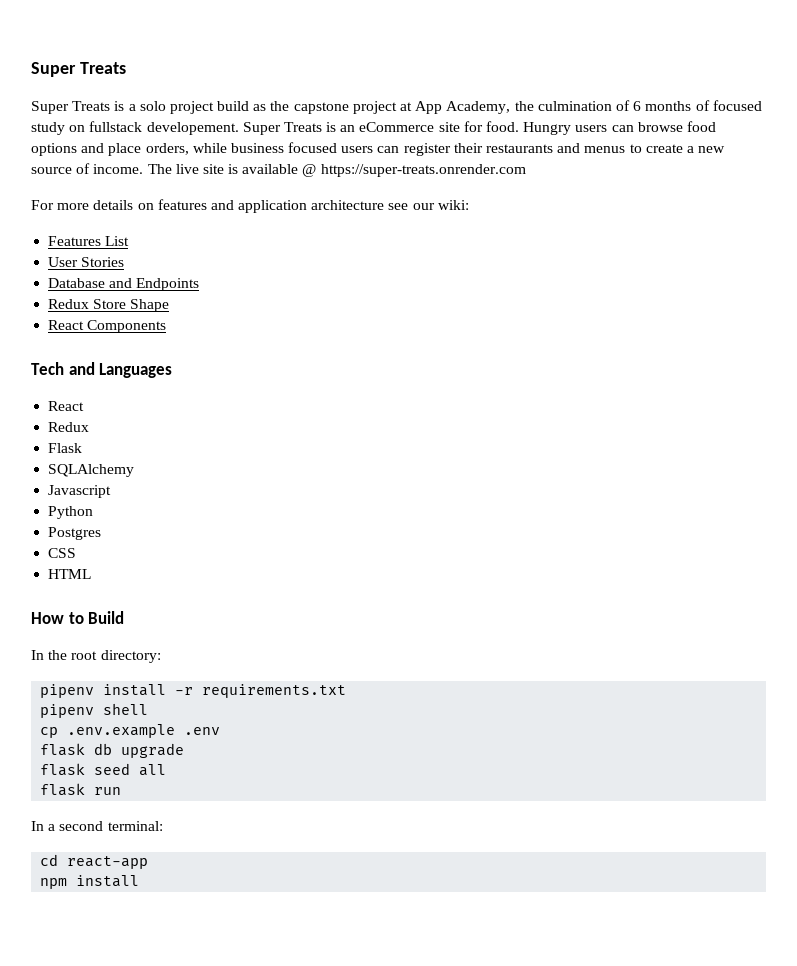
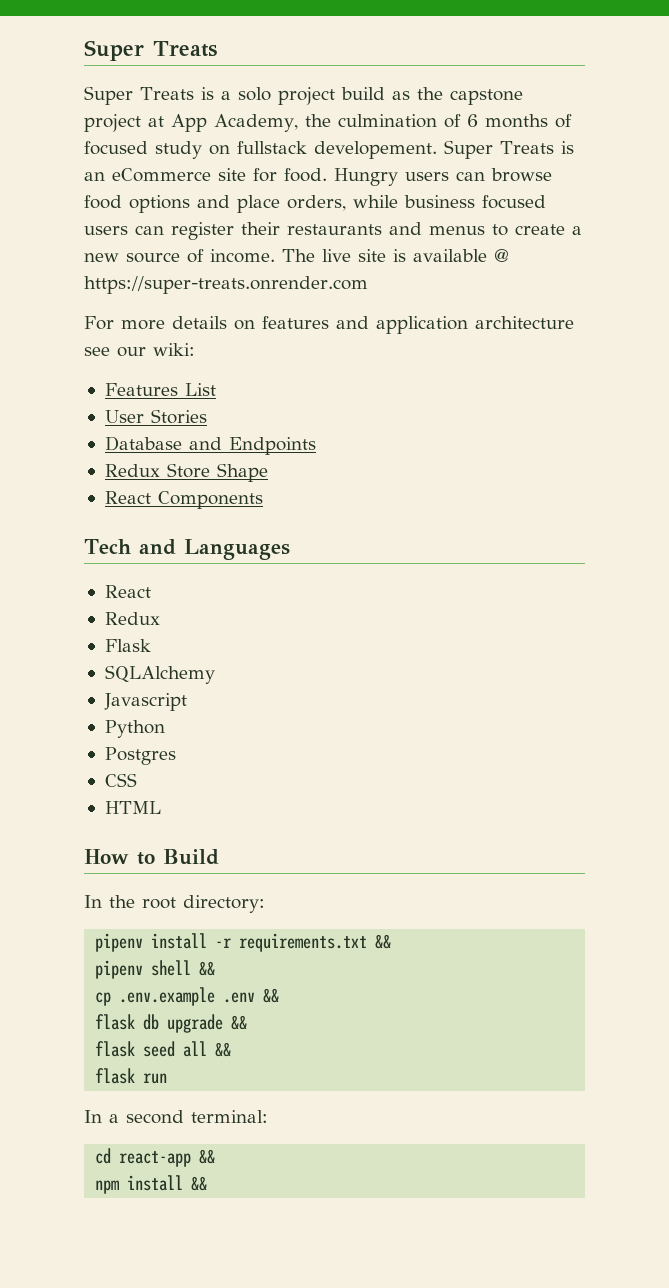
- pipenv install -r requirements.txt
+ pipenv install -r requirements.txt &&
- pipenv shell
+ pipenv shell &&
- cp .env.example .env
+ cp .env.example .env &&
- flask db upgrade
+ flask db upgrade &&
- flask seed all
+ flask seed all &&
- cd react-app
+ cd react-app &&
- npm install
+ npm install &&

